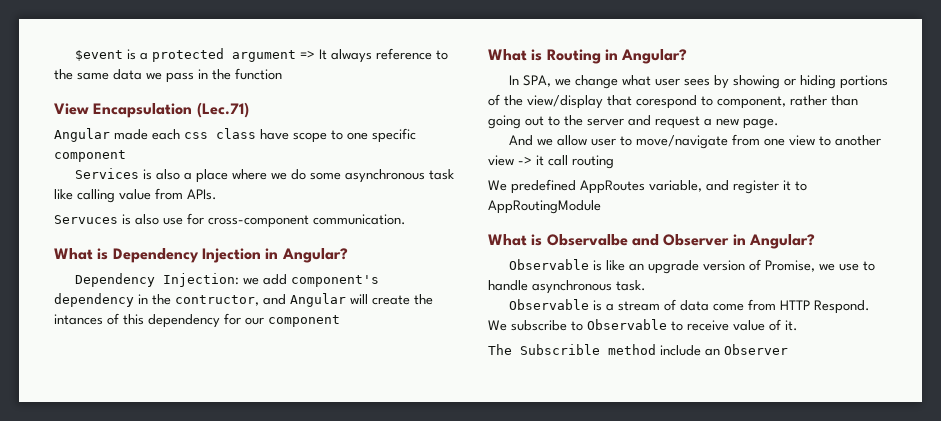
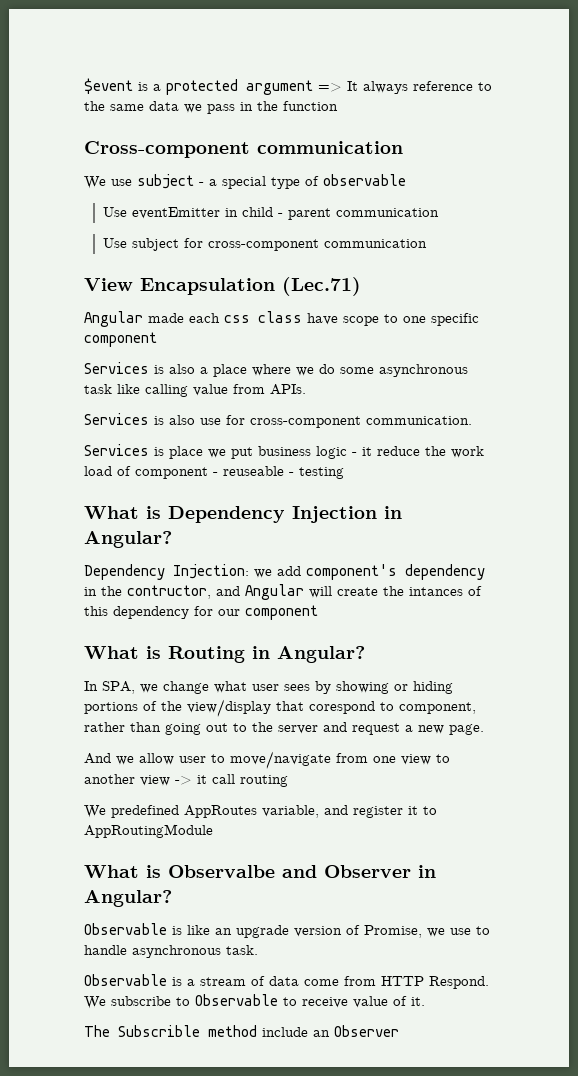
+ Cross-component communication
+ We use subject - a special type of observable
+ Use eventEmitter in child - parent communication
+ Use subject for cross-component communication
- Servuces is also use for cross-component communication.
+ Services is also use for cross-component communication.
+ Services is place we put business logic - it reduce the work load of component - reuseable - testing

